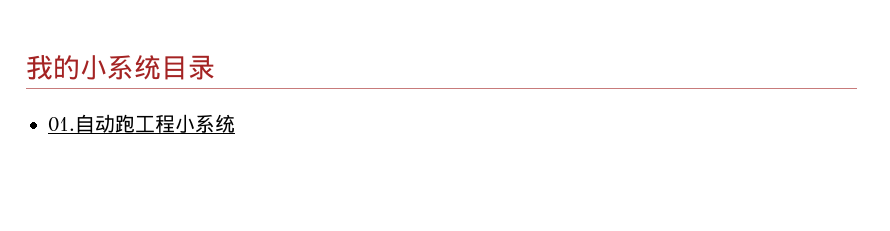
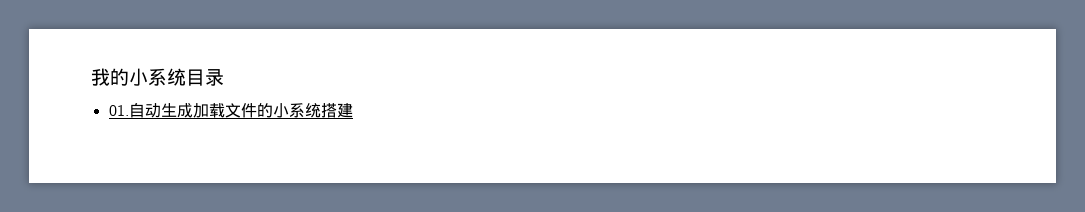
- 01.自动跑工程小系统
+ 01.自动生成加载文件的小系统搭建

